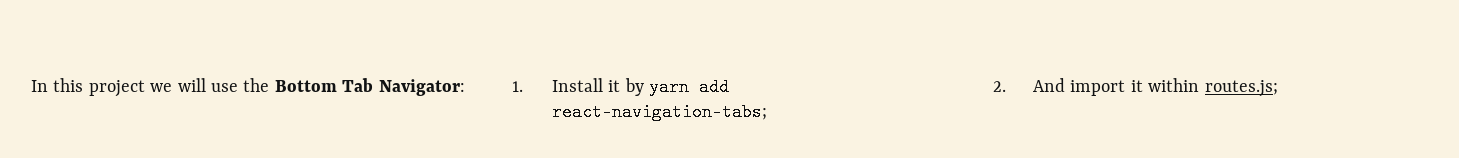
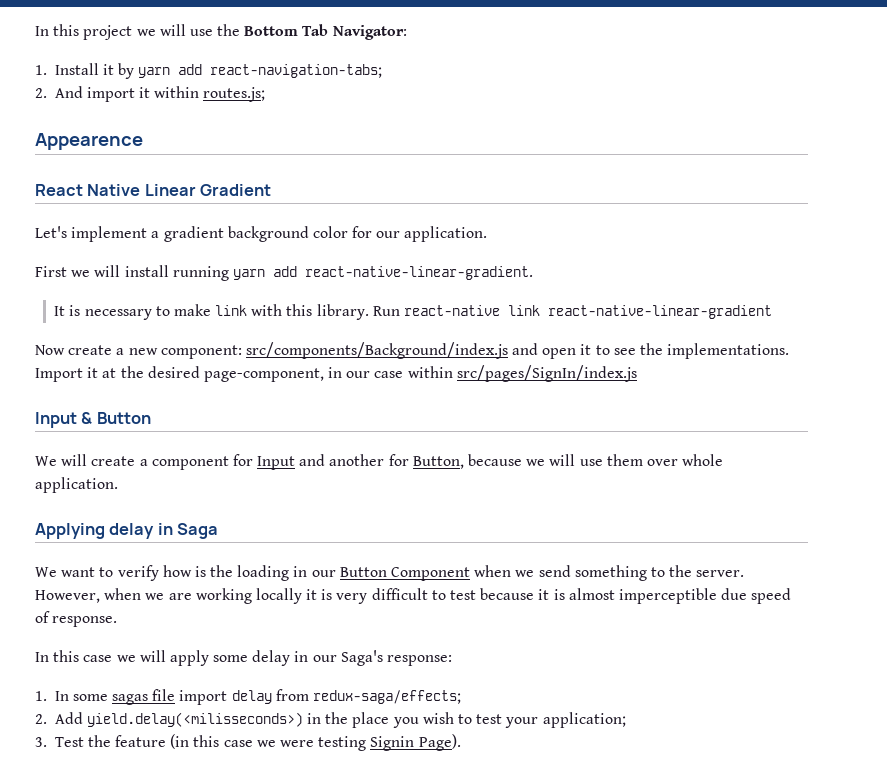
+ Appearence
+ React Native Linear Gradient
+ Let's implement a gradient background color for our application.
+ First we will install running yarn add react-native-linear-gradient.
+ It is necessary to make link with this library. Run react-native link react-native-linear-gradient
+ Now create a new component: src/components/Background/index.js and open it to see the implementations. Import it at the desired page-component, in our case within src/pages/SignIn/index.js
+ Input & Button
+ We will create a component for Input and another for Button, because we will use them over whole application.
+ Applying delay in Saga
+ We want to verify how is the loading in our Button Component when we send something to the server. However, when we are working locally it is very difficult to test because it is almost imperceptible due speed of response.
+ In this case we will apply some delay in our Saga's response:
+ 1. In some sagas file import delay from redux-saga/effects;
+ 2. Add yield.delay(<milisseconds>) in the place you wish to test your application;
+ 3. Test the feature (in this case we were testing Signin Page).

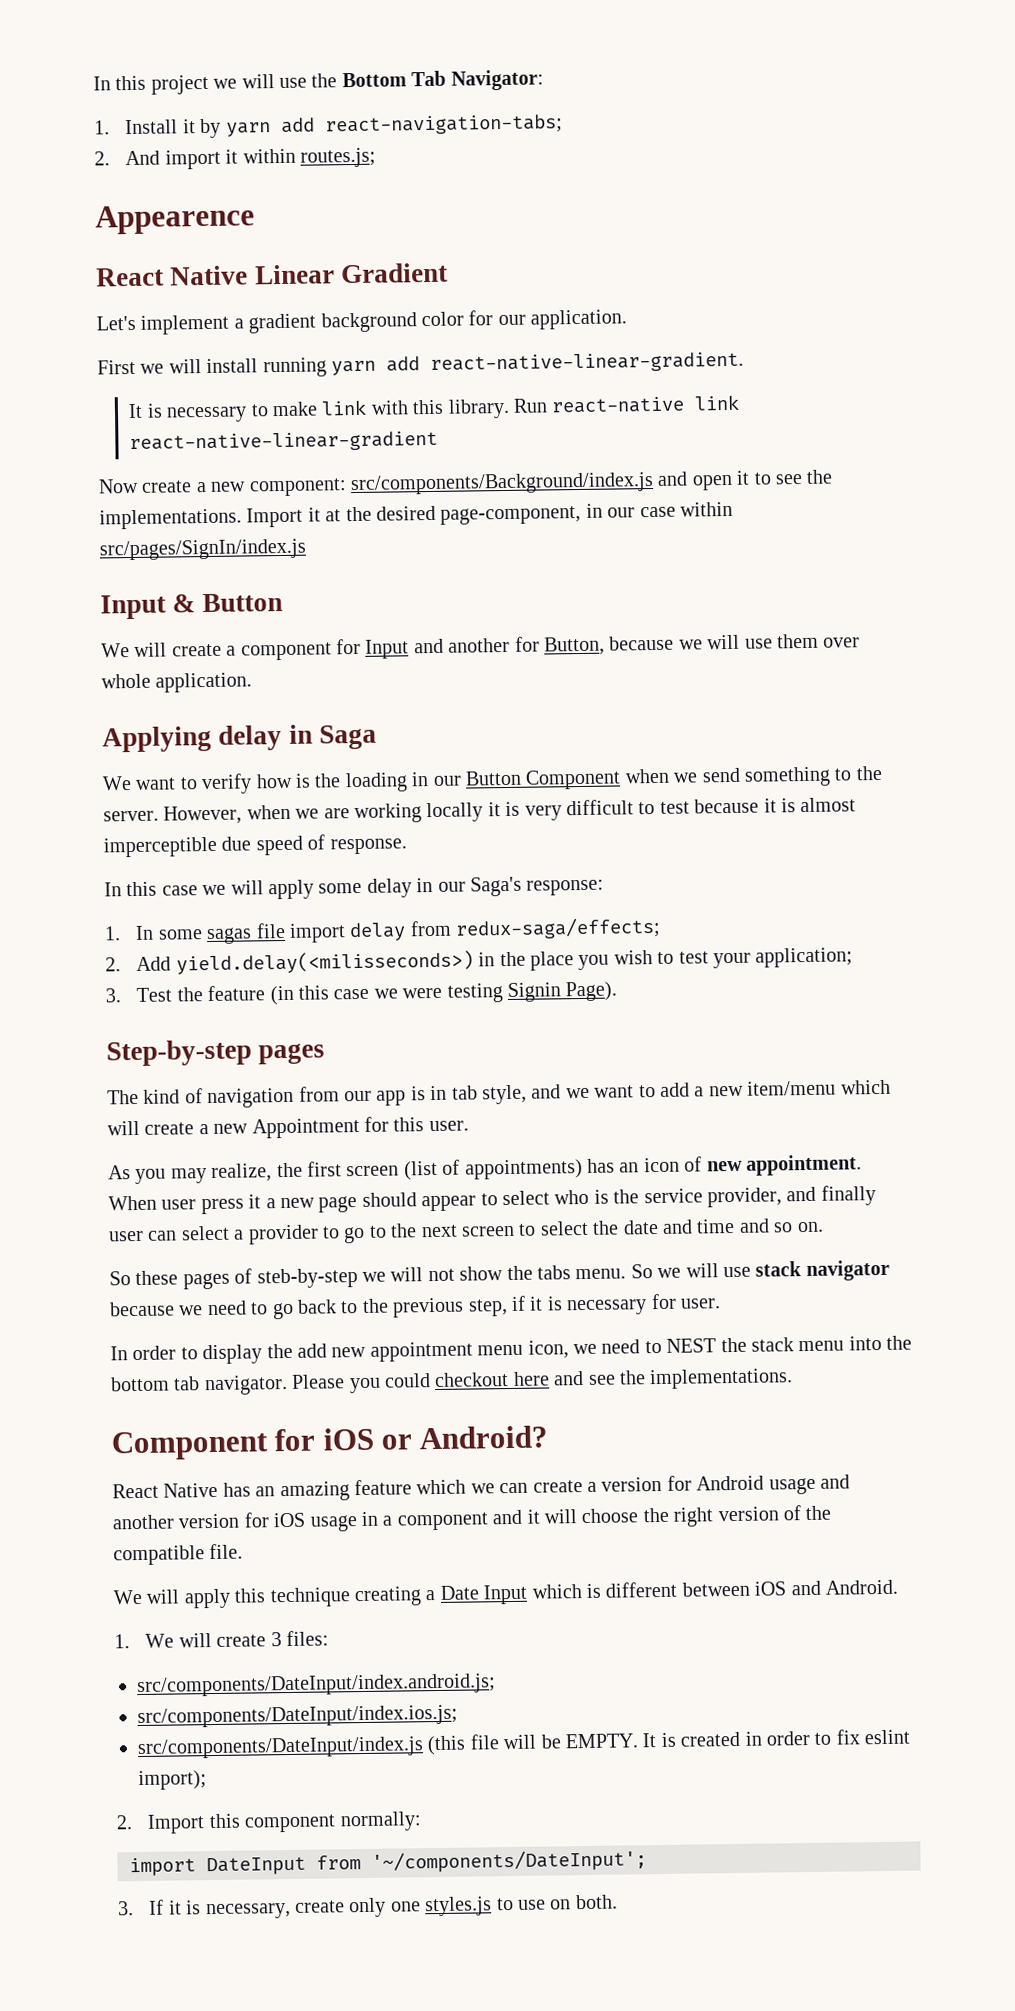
+ Step-by-step pages
+ The kind of navigation from our app is in tab style, and we want to add a new item/menu which will create a new Appointment for this user.
+ As you may realize, the first screen (list of appointments) has an icon of new appointment. When user press it a new page should appear to select who is the service provider, and finally user can select a provider to go to the next screen to select the date and time and so on.
+ So these pages of steb-by-step we will not show the tabs menu. So we will use stack navigator because we need to go back to the previous step, if it is necessary for user.
+ In order to display the add new appointment menu icon, we need to NEST the stack menu into the bottom tab navigator. Please you could checkout here and see the implementations.
+ Component for iOS or Android?
+ React Native has an amazing feature which we can create a version for Android usage and another version for iOS usage in a component and it will choose the right version of the compatible file.
+ We will apply this technique creating a Date Input which is different between iOS and Android.
+ 1. We will create 3 files:
+ src/components/DateInput/index.android.js;
+ src/components/DateInput/index.ios.js;
+ src/components/DateInput/index.js (this file will be EMPTY. It is created in order to fix eslint import);
+ 2. Import this component normally:
+ import DateInput from '~/components/DateInput';
+ 3. If it is necessary, create only one styles.js to use on both.

